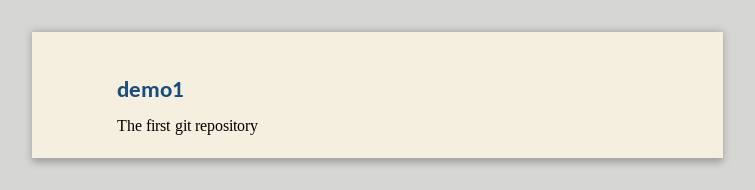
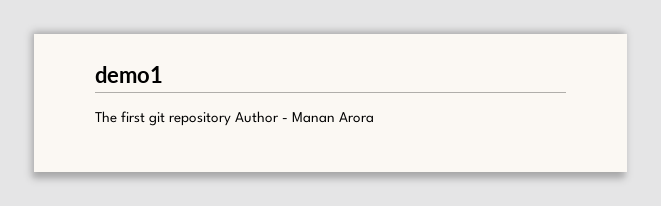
- The first git repository
+ The first git repository Author - Manan Arora

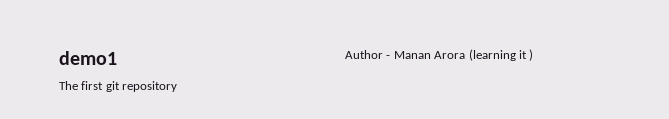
- The first git repository Author - Manan Arora
+ The first git repository
+ Author - Manan Arora (learning it )

